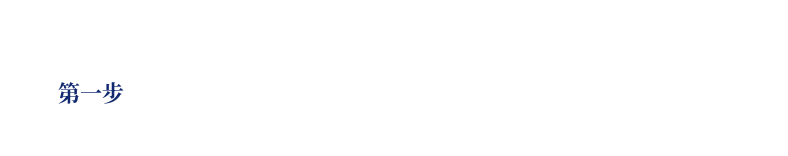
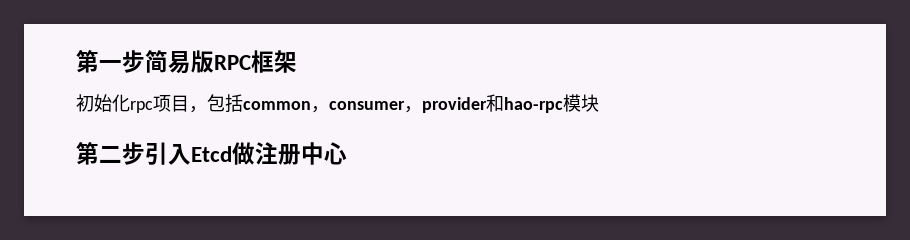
- 第一步
+ 第一步简易版RPC框架
+ 初始化rpc项目，包括common，consumer，provider和hao-rpc模块
+ 第二步引入Etcd做注册中心

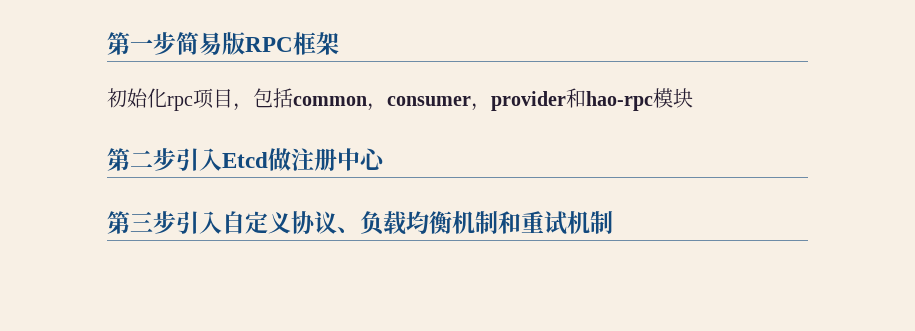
+ 第三步引入自定义协议、负载均衡机制和重试机制

